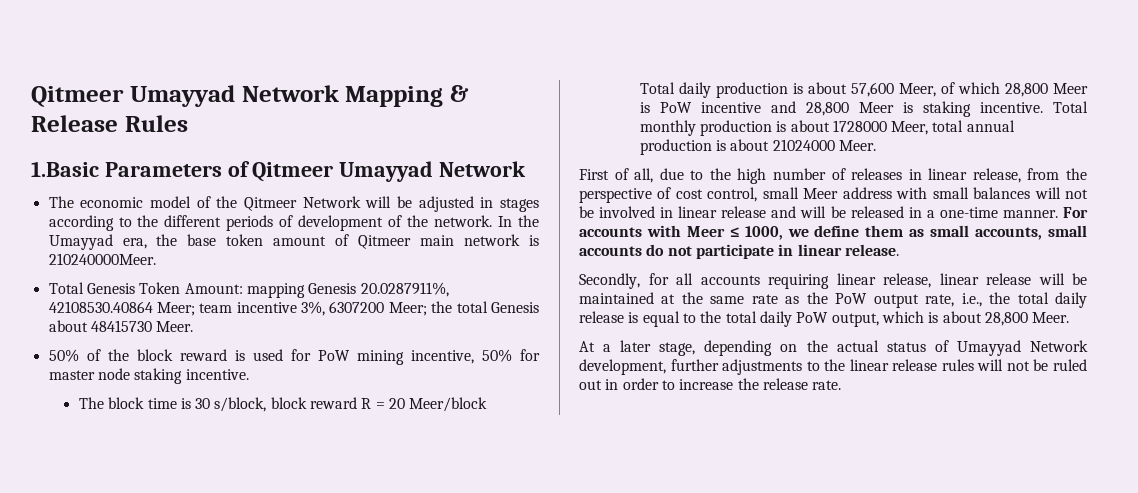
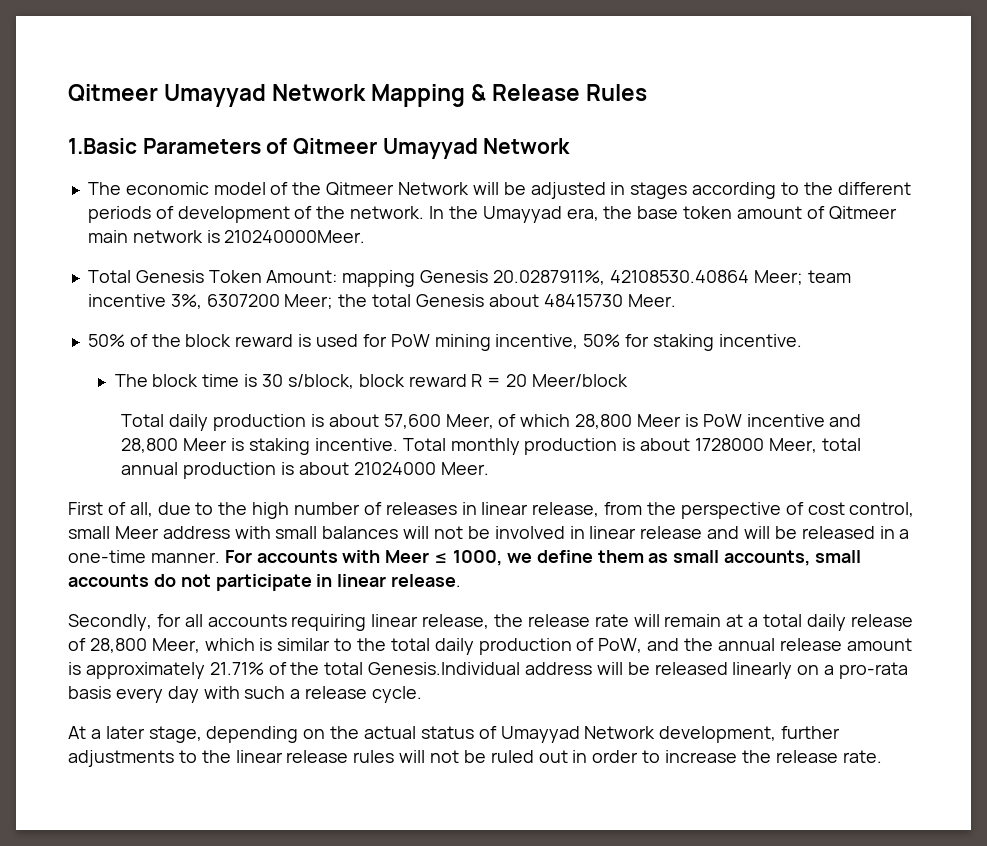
- 50% of the block reward is used for PoW mining incentive, 50% for master node staking incentive.
+ 50% of the block reward is used for PoW mining incentive, 50% for staking incentive.
- Secondly, for all accounts requiring linear release, linear release will be maintained at the same rate as the PoW output rate, i.e., the total daily release is equal to the total daily PoW output, which is about 28,800 Meer.
+ Secondly, for all accounts requiring linear release, the release rate will remain at a total daily release of 28,800 Meer, which is similar to the total daily production of PoW, and the annual release amount is approximately 21.71% of the total Genesis.Individual address will be released linearly on a pro-rata basis every day with such a release cycle.

